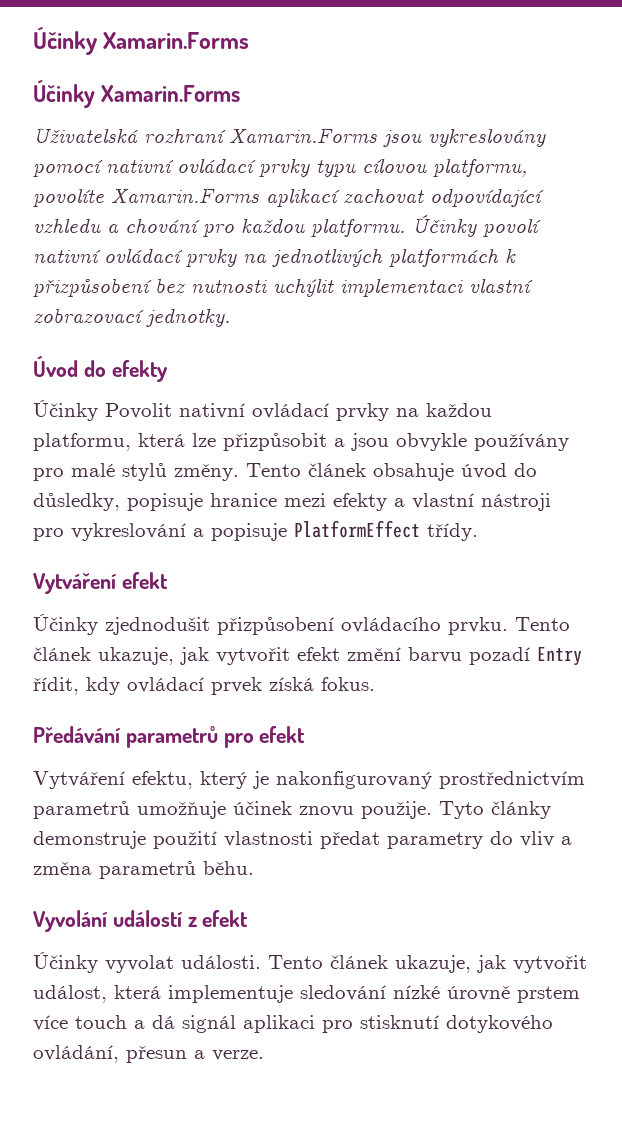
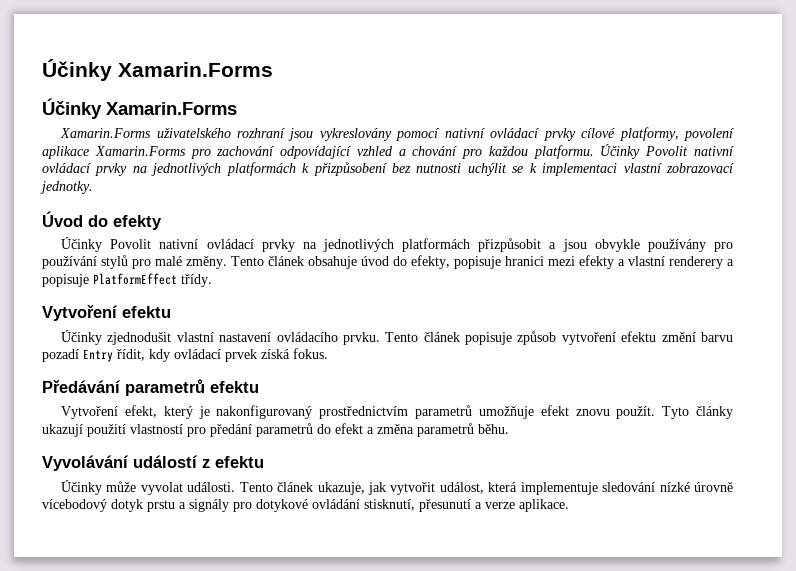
- Uživatelská rozhraní Xamarin.Forms jsou vykreslovány pomocí nativní ovládací prvky typu cílovou platformu, povolíte Xamarin.Forms aplikací zachovat odpovídající vzhledu a chování pro každou platformu.
+ Xamarin.Forms uživatelského rozhraní jsou vykreslovány pomocí nativní ovládací prvky cílové platformy, povolení aplikace Xamarin.Forms pro zachování odpovídající vzhled a chování pro každou platformu.
- Účinky povolí nativní ovládací prvky na jednotlivých platformách k přizpůsobení bez nutnosti uchýlit implementaci vlastní zobrazovací jednotky.
+ Účinky Povolit nativní ovládací prvky na jednotlivých platformách k přizpůsobení bez nutnosti uchýlit se k implementaci vlastní zobrazovací jednotky.
- Účinky Povolit nativní ovládací prvky na každou platformu, která lze přizpůsobit a jsou obvykle používány pro malé stylů změny.
+ Účinky Povolit nativní ovládací prvky na jednotlivých platformách přizpůsobit a jsou obvykle používány pro používání stylů pro malé změny.
- Tento článek obsahuje úvod do důsledky, popisuje hranice mezi efekty a vlastní nástroji pro vykreslování a popisuje PlatformEffect třídy.
+ Tento článek obsahuje úvod do efekty, popisuje hranici mezi efekty a vlastní renderery a popisuje PlatformEffect třídy.
- Vytváření efekt
+ Vytvoření efektu
- Účinky zjednodušit přizpůsobení ovládacího prvku.
+ Účinky zjednodušit vlastní nastavení ovládacího prvku.
- Tento článek ukazuje, jak vytvořit efekt změní barvu pozadí Entry řídit, kdy ovládací prvek získá fokus.
+ Tento článek popisuje způsob vytvoření efektu změní barvu pozadí Entry řídit, kdy ovládací prvek získá fokus.
- Předávání parametrů pro efekt
- Vytváření efektu, který je nakonfigurovaný prostřednictvím parametrů umožňuje účinek znovu použije. Tyto články demonstruje použití vlastnosti předat parametry do vliv a změna parametrů běhu.
+ Předávání parametrů efektu
+ Vytvoření efekt, který je nakonfigurovaný prostřednictvím parametrů umožňuje efekt znovu použít. Tyto články ukazují použití vlastností pro předání parametrů do efekt a změna parametrů běhu.
- Vyvolání událostí z efekt
- Účinky vyvolat události.
+ Vyvolávání událostí z efektu
+ Účinky může vyvolat události.
- Tento článek ukazuje, jak vytvořit událost, která implementuje sledování nízké úrovně prstem více touch a dá signál aplikaci pro stisknutí dotykového ovládání, přesun a verze.
+ Tento článek ukazuje, jak vytvořit událost, která implementuje sledování nízké úrovně vícebodový dotyk prstu a signály pro dotykové ovládání stisknutí, přesunutí a verze aplikace.

